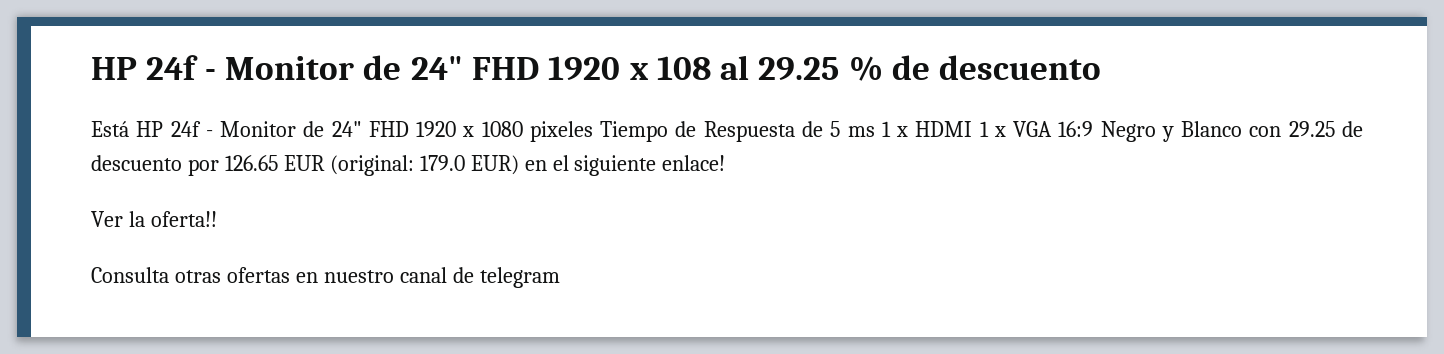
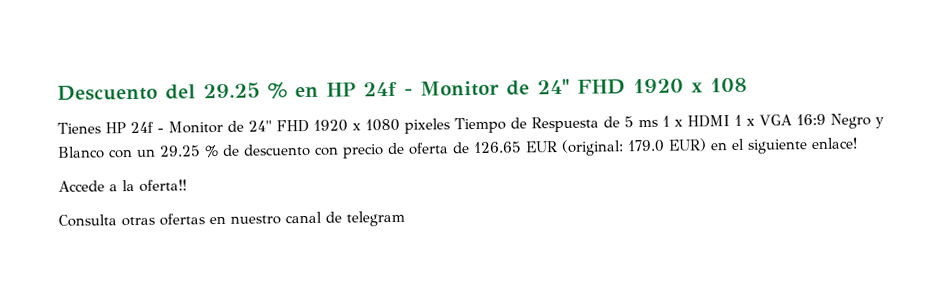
- HP 24f - Monitor de 24" FHD 1920 x 108 al 29.25 % de descuento
- Está HP 24f - Monitor de 24" FHD 1920 x 1080 pixeles Tiempo de Respuesta de 5 ms 1 x HDMI 1 x VGA 16:9 Negro y Blanco con 29.25 de descuento por 126.65 EUR (original: 179.0 EUR) en el siguiente enlace!
+ Descuento del 29.25 % en HP 24f - Monitor de 24" FHD 1920 x 108
+ Tienes HP 24f - Monitor de 24" FHD 1920 x 1080 pixeles Tiempo de Respuesta de 5 ms 1 x HDMI 1 x VGA 16:9 Negro y Blanco con un 29.25 % de descuento con precio de oferta de 126.65 EUR (original: 179.0 EUR) en el siguiente enlace!
- Ver la oferta!!
+ Accede a la oferta!!

